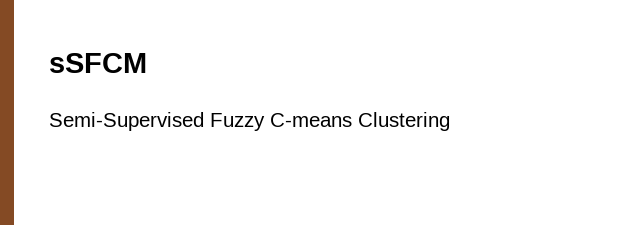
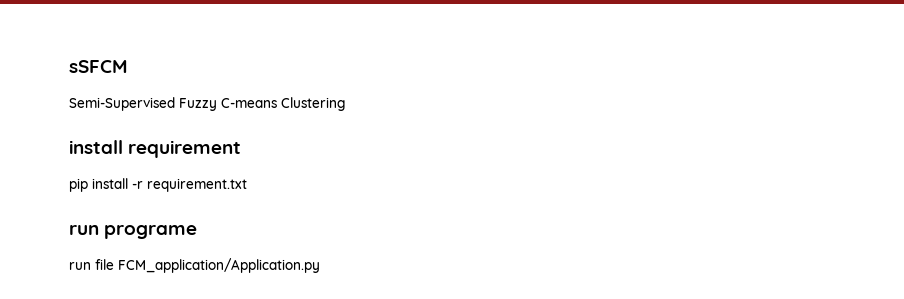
+ install requirement
+ pip install -r requirement.txt
+ run programe
+ run file FCM_application/Application.py

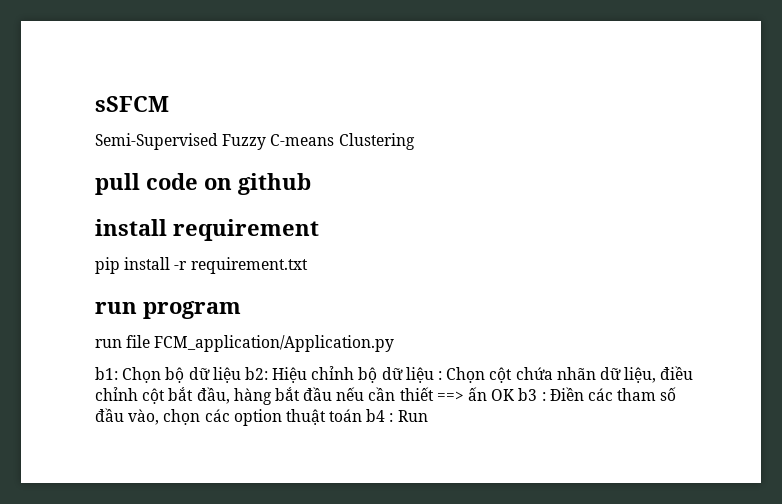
+ pull code on github
- run programe
+ run program
+ b1: Chọn bộ dữ liệu b2: Hiệu chỉnh bộ dữ liệu : Chọn cột chứa nhãn dữ liệu, điều chỉnh cột bắt đầu, hàng bắt đầu nếu cần thiết ==> ấn OK b3 : Điền các tham số đầu vào, chọn các option thuật toán b4 : Run

